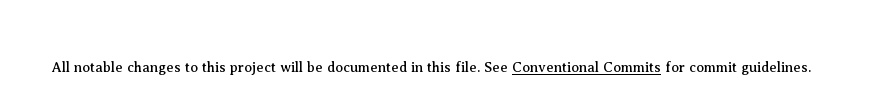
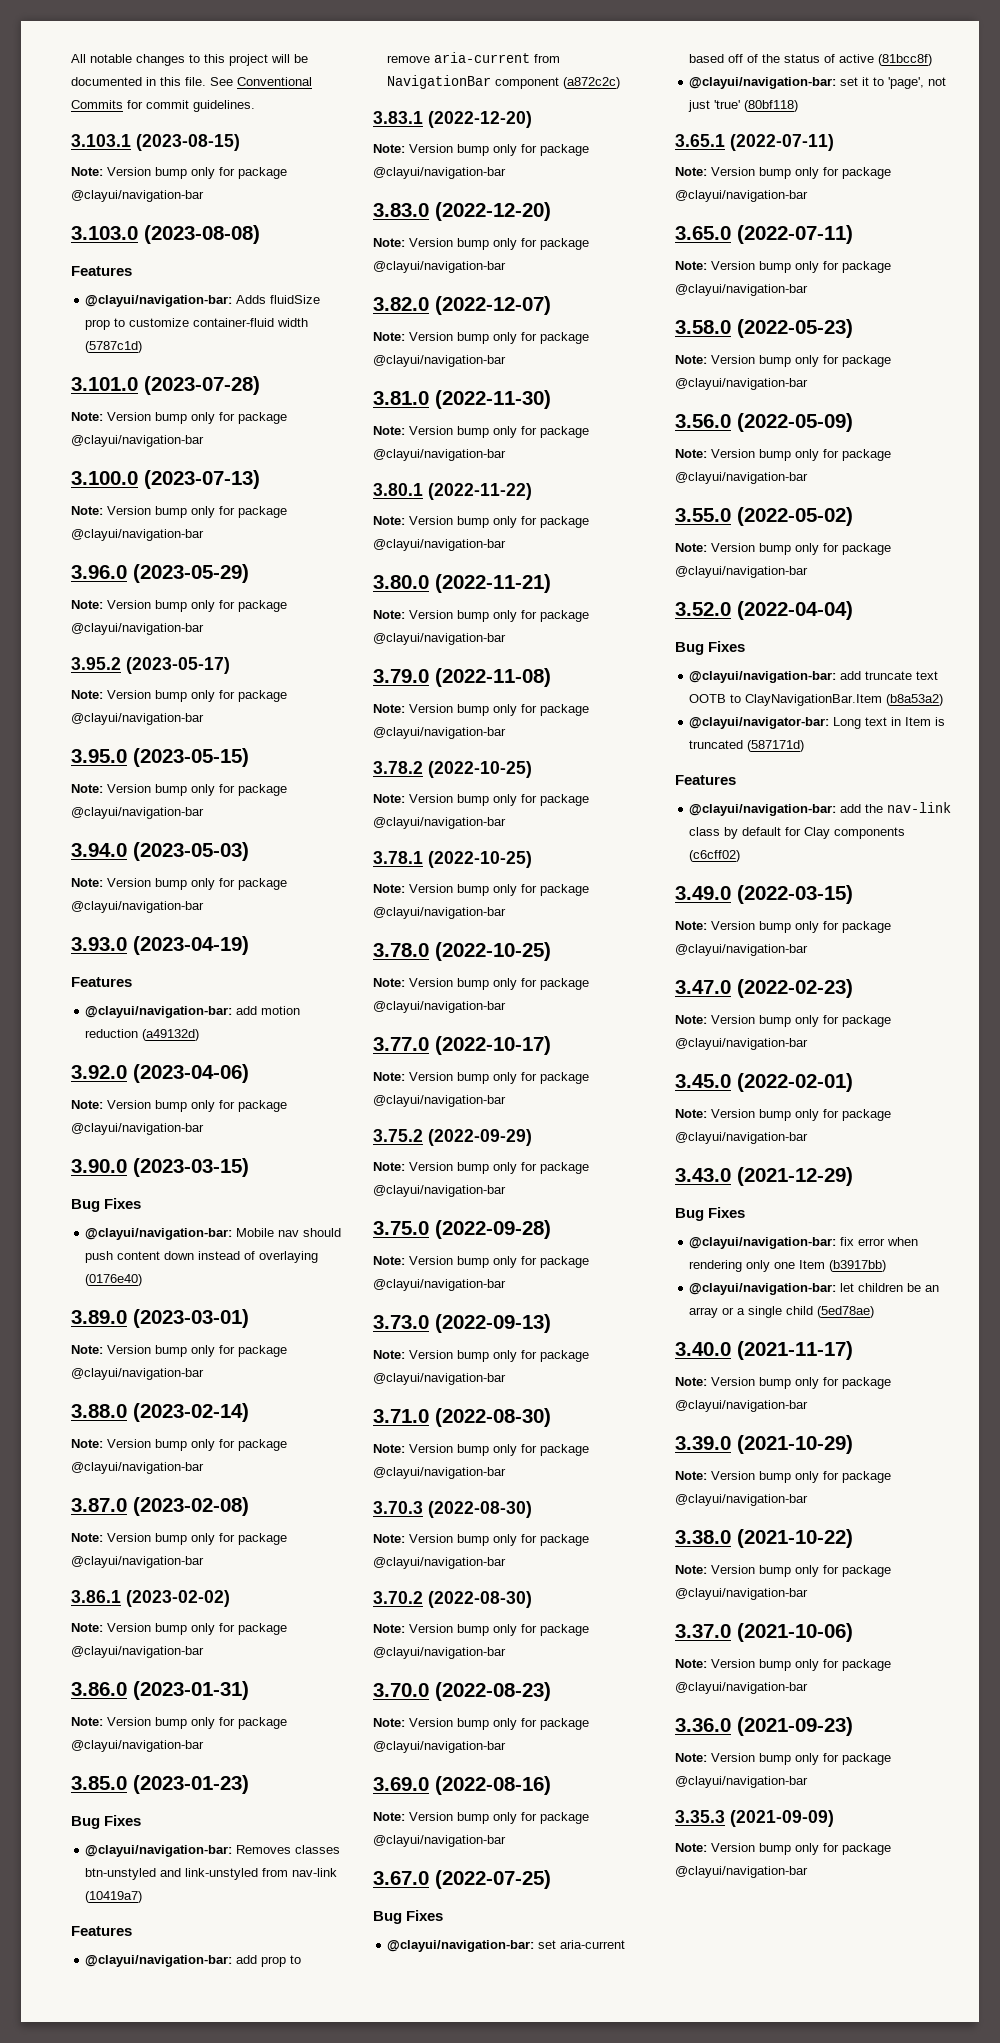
+ 3.103.1 (2023-08-15)
+ Note: Version bump only for package @clayui/navigation-bar
+ 3.103.0 (2023-08-08)
+ Features
+ @clayui/navigation-bar: Adds fluidSize prop to customize container-fluid width (5787c1d)
+ 3.101.0 (2023-07-28)
+ Note: Version bump only for package @clayui/navigation-bar
+ 3.100.0 (2023-07-13)
+ Note: Version bump only for package @clayui/navigation-bar
+ 3.96.0 (2023-05-29)
+ Note: Version bump only for package @clayui/navigation-bar
+ 3.95.2 (2023-05-17)
+ Note: Version bump only for package @clayui/navigation-bar
+ 3.95.0 (2023-05-15)
+ Note: Version bump only for package @clayui/navigation-bar
+ 3.94.0 (2023-05-03)
+ Note: Version bump only for package @clayui/navigation-bar
+ 3.93.0 (2023-04-19)
+ Features
+ @clayui/navigation-bar: add motion reduction (a49132d)
+ 3.92.0 (2023-04-06)
+ Note: Version bump only for package @clayui/navigation-bar
+ 3.90.0 (2023-03-15)
+ Bug Fixes
+ @clayui/navigation-bar: Mobile nav should push content down instead of overlaying (0176e40)
+ 3.89.0 (2023-03-01)
+ Note: Version bump only for package @clayui/navigation-bar
+ 3.88.0 (2023-02-14)
+ Note: Version bump only for package @clayui/navigation-bar
+ 3.87.0 (2023-02-08)
+ Note: Version bump only for package @clayui/navigation-bar
+ 3.86.1 (2023-02-02)
+ Note: Version bump only for package @clayui/navigation-bar
+ 3.86.0 (2023-01-31)
+ Note: Version bump only for package @clayui/navigation-bar
+ 3.85.0 (2023-01-23)
+ Bug Fixes
+ @clayui/navigation-bar: Removes classes btn-unstyled and link-unstyled from nav-link (10419a7)
+ Features
+ @clayui/navigation-bar: add prop to remove aria-current from NavigationBar component (a872c2c)
+ 3.83.1 (2022-12-20)
+ Note: Version bump only for package @clayui/navigation-bar
+ 3.83.0 (2022-12-20)
+ Note: Version bump only for package @clayui/navigation-bar
+ 3.82.0 (2022-12-07)
+ Note: Version bump only for package @clayui/navigation-bar
+ 3.81.0 (2022-11-30)
+ Note: Version bump only for package @clayui/navigation-bar
+ 3.80.1 (2022-11-22)
+ Note: Version bump only for package @clayui/navigation-bar
+ 3.80.0 (2022-11-21)
+ Note: Version bump only for package @clayui/navigation-bar
+ 3.79.0 (2022-11-08)
+ Note: Version bump only for package @clayui/navigation-bar
+ 3.78.2 (2022-10-25)
+ Note: Version bump only for package @clayui/navigation-bar
+ 3.78.1 (2022-10-25)
+ Note: Version bump only for package @clayui/navigation-bar
+ 3.78.0 (2022-10-25)
+ Note: Version bump only for package @clayui/navigation-bar
+ 3.77.0 (2022-10-17)
+ Note: Version bump only for package @clayui/navigation-bar
+ 3.75.2 (2022-09-29)
+ Note: Version bump only for package @clayui/navigation-bar
+ 3.75.0 (2022-09-28)
+ Note: Version bump only for package @clayui/navigation-bar
+ 3.73.0 (2022-09-13)
+ Note: Version bump only for package @clayui/navigation-bar
+ 3.71.0 (2022-08-30)
+ Note: Version bump only for package @clayui/navigation-bar
+ 3.70.3 (2022-08-30)
+ Note: Version bump only for package @clayui/navigation-bar
+ 3.70.2 (2022-08-30)
+ Note: Version bump only for package @clayui/navigation-bar
+ 3.70.0 (2022-08-23)
+ Note: Version bump only for package @clayui/navigation-bar
+ 3.69.0 (2022-08-16)
+ Note: Version bump only for package @clayui/navigation-bar
+ 3.67.0 (2022-07-25)
+ Bug Fixes
+ @clayui/navigation-bar: set aria-current based off of the status of active (81bcc8f)
+ @clayui/navigation-bar: set it to 'page', not just 'true' (80bf118)
+ 3.65.1 (2022-07-11)
+ Note: Version bump only for package @clayui/navigation-bar
+ 3.65.0 (2022-07-11)
+ Note: Version bump only for package @clayui/navigation-bar
+ 3.58.0 (2022-05-23)
+ Note: Version bump only for package @clayui/navigation-bar
+ 3.56.0 (2022-05-09)
+ Note: Version bump only for package @clayui/navigation-bar
+ 3.55.0 (2022-05-02)
+ Note: Version bump only for package @clayui/navigation-bar
+ 3.52.0 (2022-04-04)
+ Bug Fixes
+ @clayui/navigation-bar: add truncate text OOTB to ClayNavigationBar.Item (b8a53a2)
+ @clayui/navigator-bar: Long text in Item is truncated (587171d)
+ Features
+ @clayui/navigation-bar: add the nav-link class by default for Clay components (c6cff02)
+ 3.49.0 (2022-03-15)
+ Note: Version bump only for package @clayui/navigation-bar
+ 3.47.0 (2022-02-23)
+ Note: Version bump only for package @clayui/navigation-bar
+ 3.45.0 (2022-02-01)
+ Note: Version bump only for package @clayui/navigation-bar
+ 3.43.0 (2021-12-29)
+ Bug Fixes
+ @clayui/navigation-bar: fix error when rendering only one Item (b3917bb)
+ @clayui/navigation-bar: let children be an array or a single child (5ed78ae)
+ 3.40.0 (2021-11-17)
+ Note: Version bump only for package @clayui/navigation-bar
+ 3.39.0 (2021-10-29)
+ Note: Version bump only for package @clayui/navigation-bar
+ 3.38.0 (2021-10-22)
+ Note: Version bump only for package @clayui/navigation-bar
+ 3.37.0 (2021-10-06)
+ Note: Version bump only for package @clayui/navigation-bar
+ 3.36.0 (2021-09-23)
+ Note: Version bump only for package @clayui/navigation-bar
+ 3.35.3 (2021-09-09)
+ Note: Version bump only for package @clayui/navigation-bar

